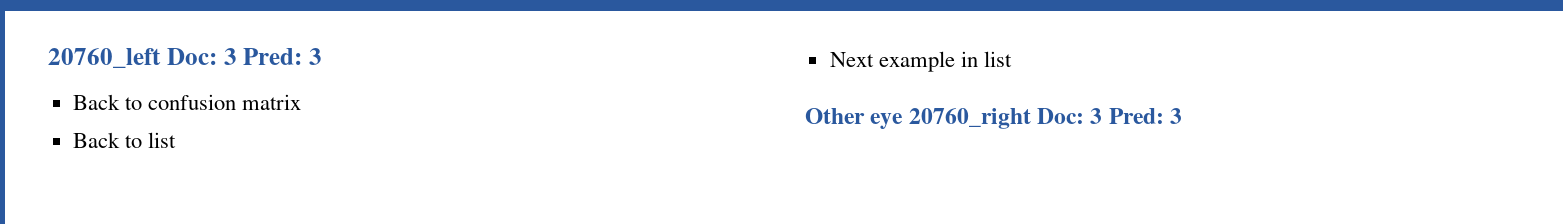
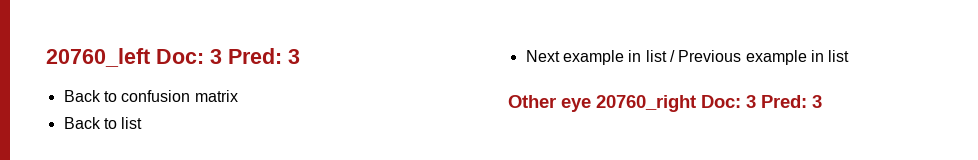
- Next example in list
+ Next example in list / Previous example in list

